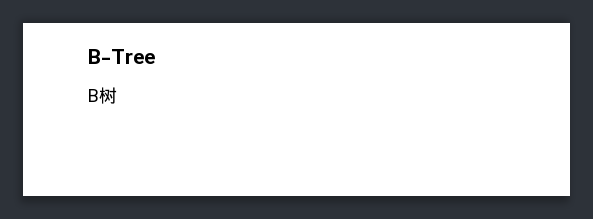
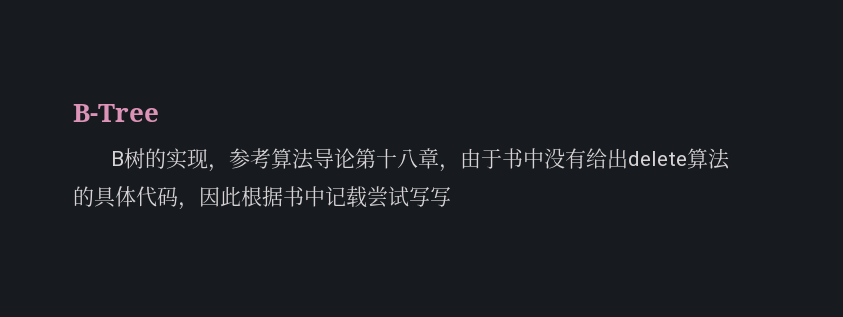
- B树
+ B树的实现，参考算法导论第十八章，由于书中没有给出delete算法的具体代码，因此根据书中记载尝试写写

